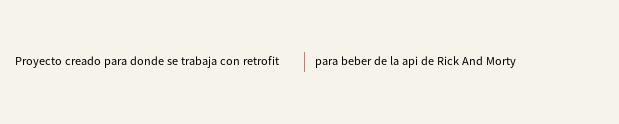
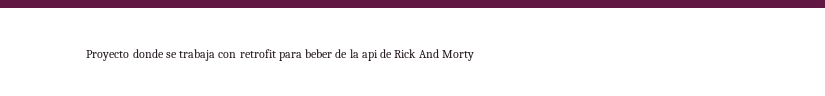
- Proyecto creado para donde se trabaja con retrofit para beber de la api de Rick And Morty
+ Proyecto donde se trabaja con retrofit para beber de la api de Rick And Morty

